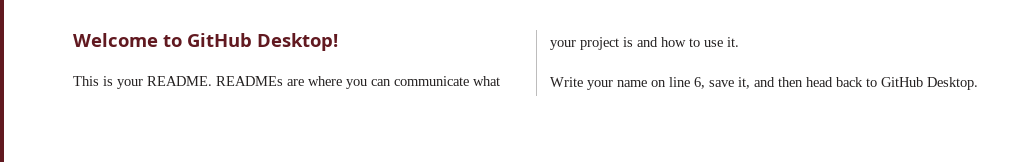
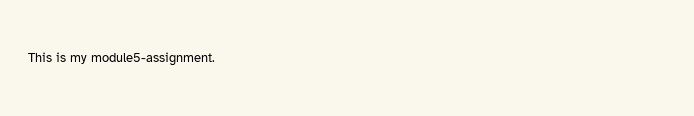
- Welcome to GitHub Desktop!
- This is your README. READMEs are where you can communicate what your project is and how to use it.
- Write your name on line 6, save it, and then head back to GitHub Desktop.
+ This is my module5-assignment.

